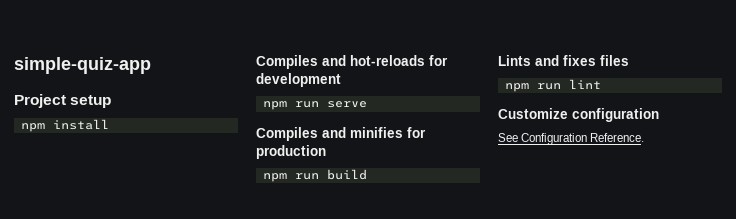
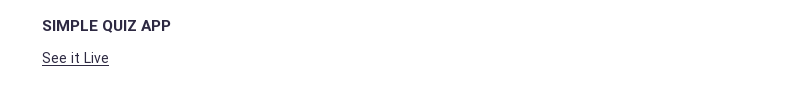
- simple-quiz-app
- Project setup
- npm install
- Compiles and hot-reloads for development
- npm run serve
- Compiles and minifies for production
- npm run build
- Lints and fixes files
- npm run lint
- Customize configuration
+ SIMPLE QUIZ APP
- See Configuration Reference.
+ See it Live

